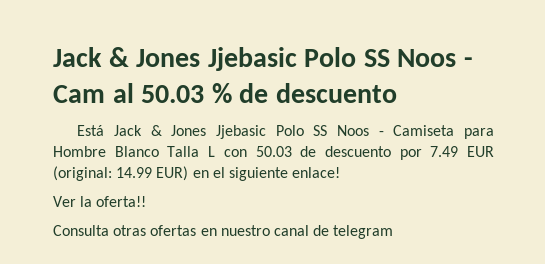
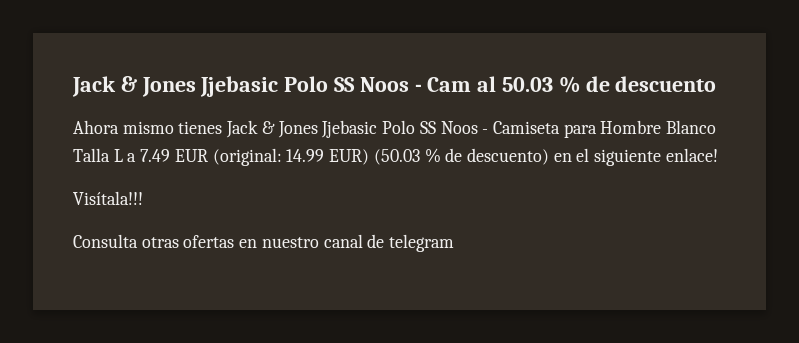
- Está Jack & Jones Jjebasic Polo SS Noos - Camiseta para Hombre Blanco Talla L con 50.03 de descuento por 7.49 EUR (original: 14.99 EUR) en el siguiente enlace!
+ Ahora mismo tienes Jack & Jones Jjebasic Polo SS Noos - Camiseta para Hombre Blanco Talla L a 7.49 EUR (original: 14.99 EUR) (50.03 % de descuento) en el siguiente enlace!
- Ver la oferta!!
+ Visítala!!!

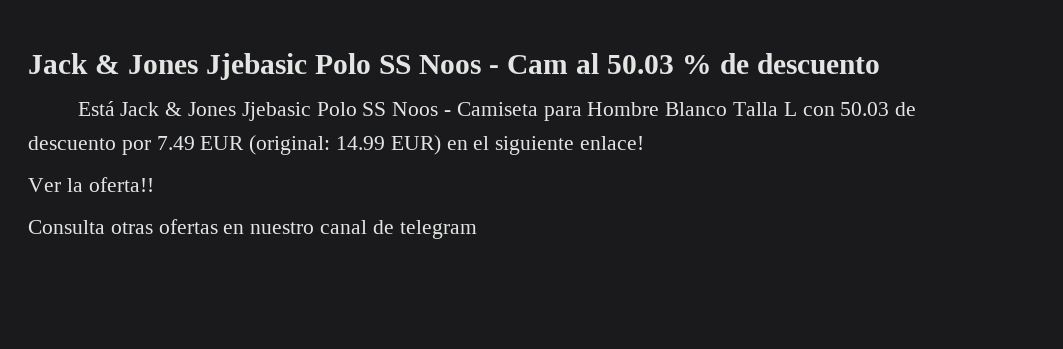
- Ahora mismo tienes Jack & Jones Jjebasic Polo SS Noos - Camiseta para Hombre Blanco Talla L a 7.49 EUR (original: 14.99 EUR) (50.03 % de descuento) en el siguiente enlace!
+ Está Jack & Jones Jjebasic Polo SS Noos - Camiseta para Hombre Blanco Talla L con 50.03 de descuento por 7.49 EUR (original: 14.99 EUR) en el siguiente enlace!
- Visítala!!!
+ Ver la oferta!!

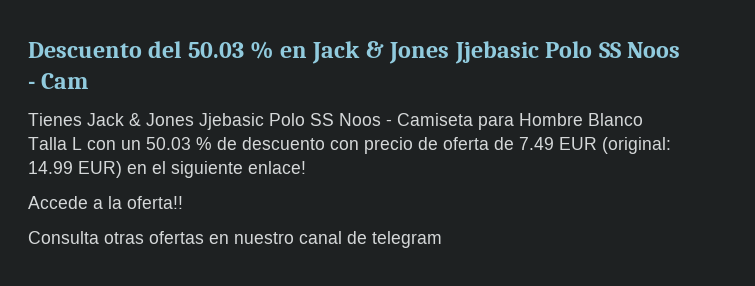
- Jack & Jones Jjebasic Polo SS Noos - Cam al 50.03 % de descuento
- Está Jack & Jones Jjebasic Polo SS Noos - Camiseta para Hombre Blanco Talla L con 50.03 de descuento por 7.49 EUR (original: 14.99 EUR) en el siguiente enlace!
+ Descuento del 50.03 % en Jack & Jones Jjebasic Polo SS Noos - Cam
+ Tienes Jack & Jones Jjebasic Polo SS Noos - Camiseta para Hombre Blanco Talla L con un 50.03 % de descuento con precio de oferta de 7.49 EUR (original: 14.99 EUR) en el siguiente enlace!
- Ver la oferta!!
+ Accede a la oferta!!

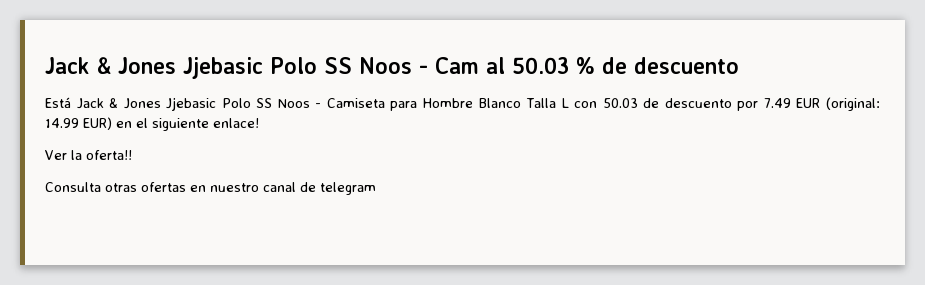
- Descuento del 50.03 % en Jack & Jones Jjebasic Polo SS Noos - Cam
- Tienes Jack & Jones Jjebasic Polo SS Noos - Camiseta para Hombre Blanco Talla L con un 50.03 % de descuento con precio de oferta de 7.49 EUR (original: 14.99 EUR) en el siguiente enlace!
+ Jack & Jones Jjebasic Polo SS Noos - Cam al 50.03 % de descuento
+ Está Jack & Jones Jjebasic Polo SS Noos - Camiseta para Hombre Blanco Talla L con 50.03 de descuento por 7.49 EUR (original: 14.99 EUR) en el siguiente enlace!
- Accede a la oferta!!
+ Ver la oferta!!

